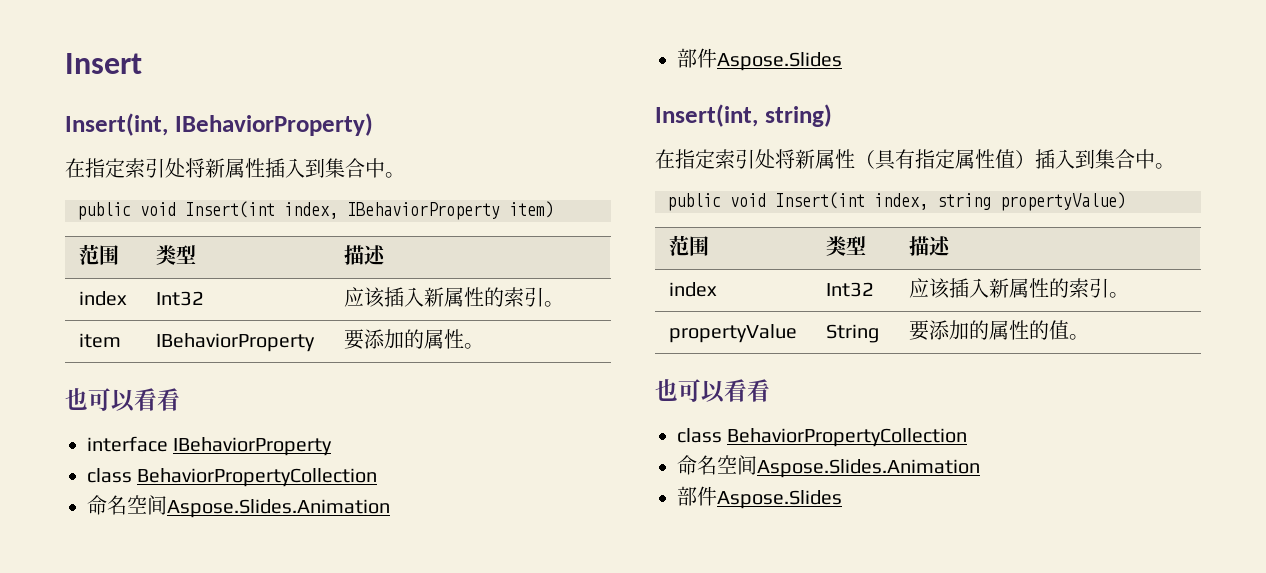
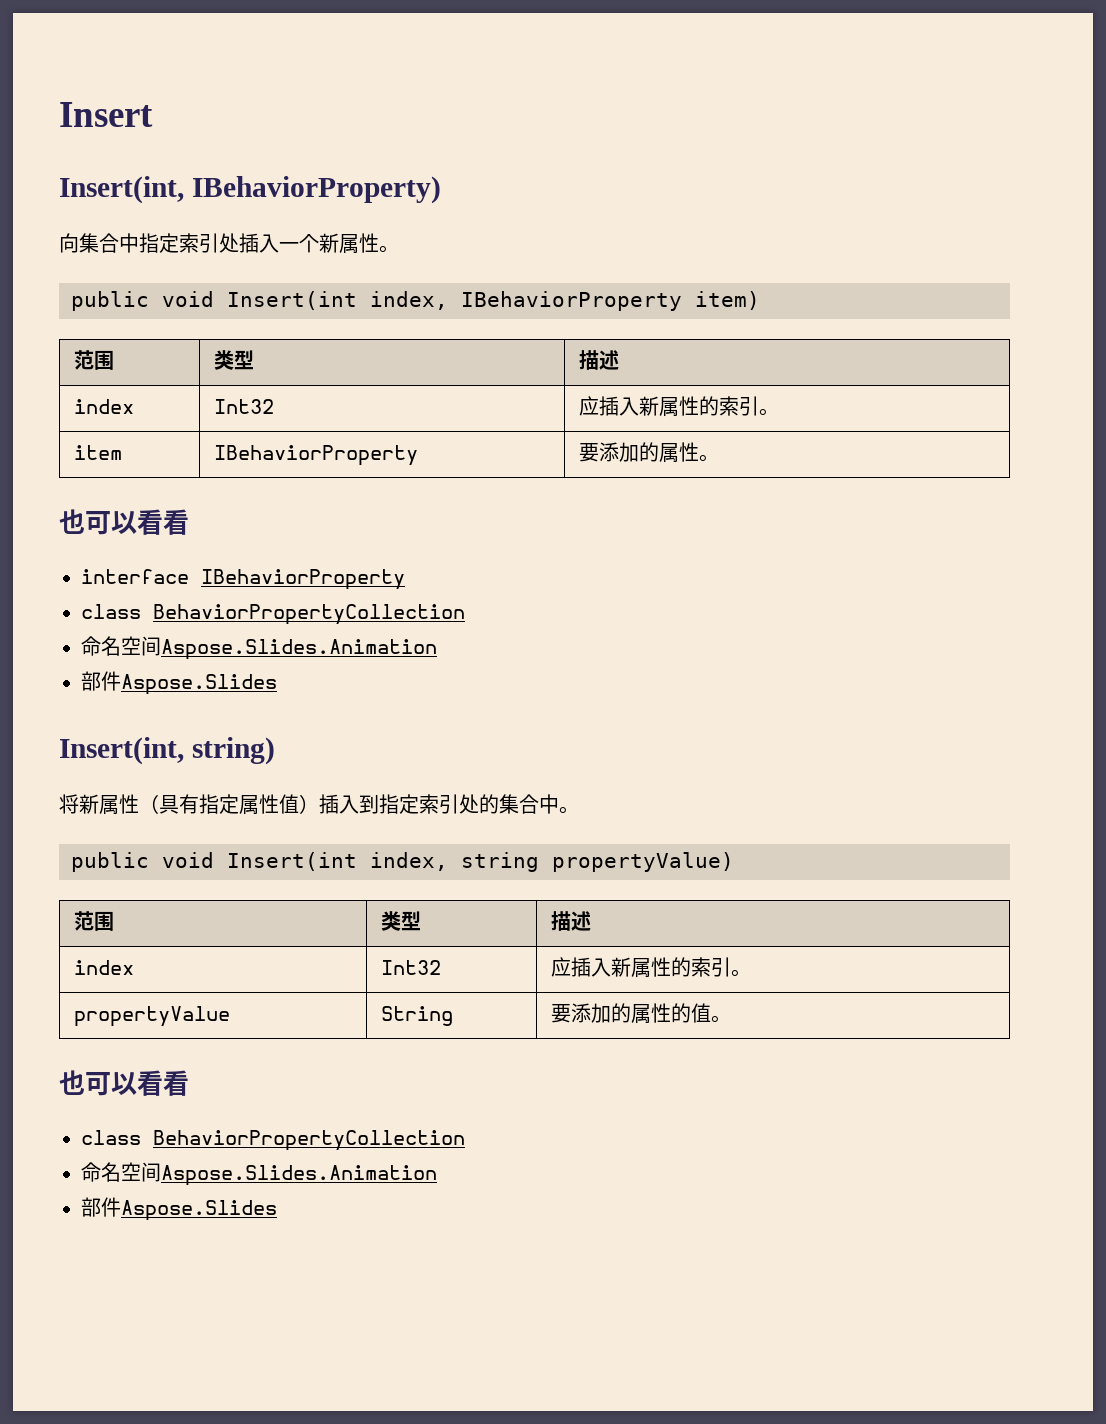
- 在指定索引处将新属性插入到集合中。
+ 向集合中指定索引处插入一个新属性。
  public void Insert(int index, IBehaviorProperty item)
  范围 | 类型 | 描述
- index | Int32 | 应该插入新属性的索引。
+ index | Int32 | 应插入新属性的索引。
- 在指定索引处将新属性（具有指定属性值）插入到集合中。
+ 将新属性（具有指定属性值）插入到指定索引处的集合中。
  public void Insert(int index, string propertyValue)
  范围 | 类型 | 描述
- index | Int32 | 应该插入新属性的索引。
+ index | Int32 | 应插入新属性的索引。

